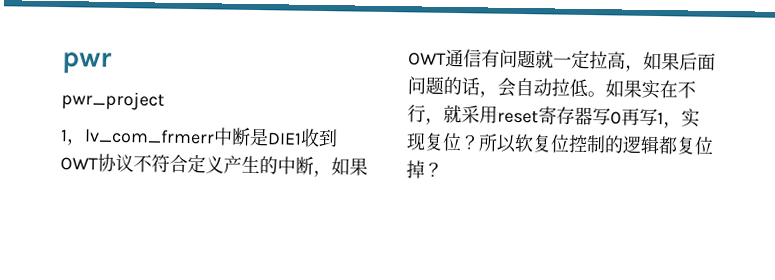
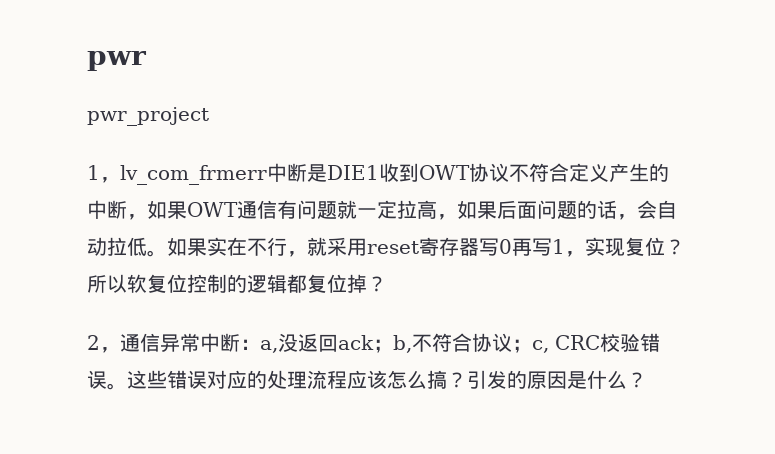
+ 2，通信异常中断：a,没返回ack；b,不符合协议；c, CRC校验错误。这些错误对应的处理流程应该怎么搞？引发的原因是什么？

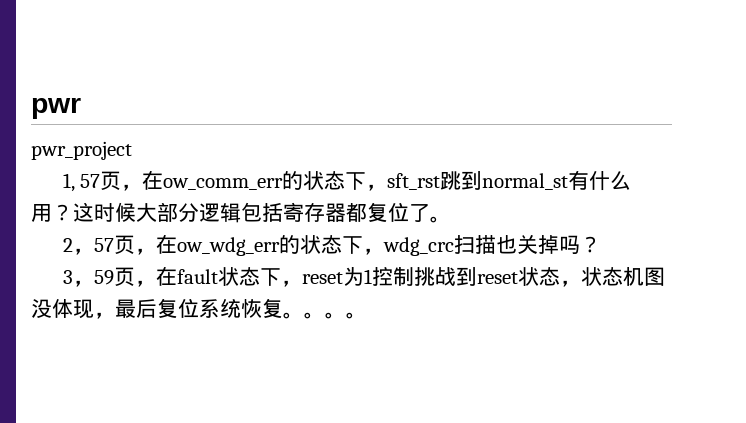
- 1，lv_com_frmerr中断是DIE1收到OWT协议不符合定义产生的中断，如果OWT通信有问题就一定拉高，如果后面问题的话，会自动拉低。如果实在不行，就采用reset寄存器写0再写1，实现复位？所以软复位控制的逻辑都复位掉？
- 2，通信异常中断：a,没返回ack；b,不符合协议；c, CRC校验错误。这些错误对应的处理流程应该怎么搞？引发的原因是什么？
+ 1, 57页，在ow_comm_err的状态下，sft_rst跳到normal_st有什么用？这时候大部分逻辑包括寄存器都复位了。
+ 2，57页，在ow_wdg_err的状态下，wdg_crc扫描也关掉吗？
+ 3，59页，在fault状态下，reset为1控制挑战到reset状态，状态机图没体现，最后复位系统恢复。。。。

